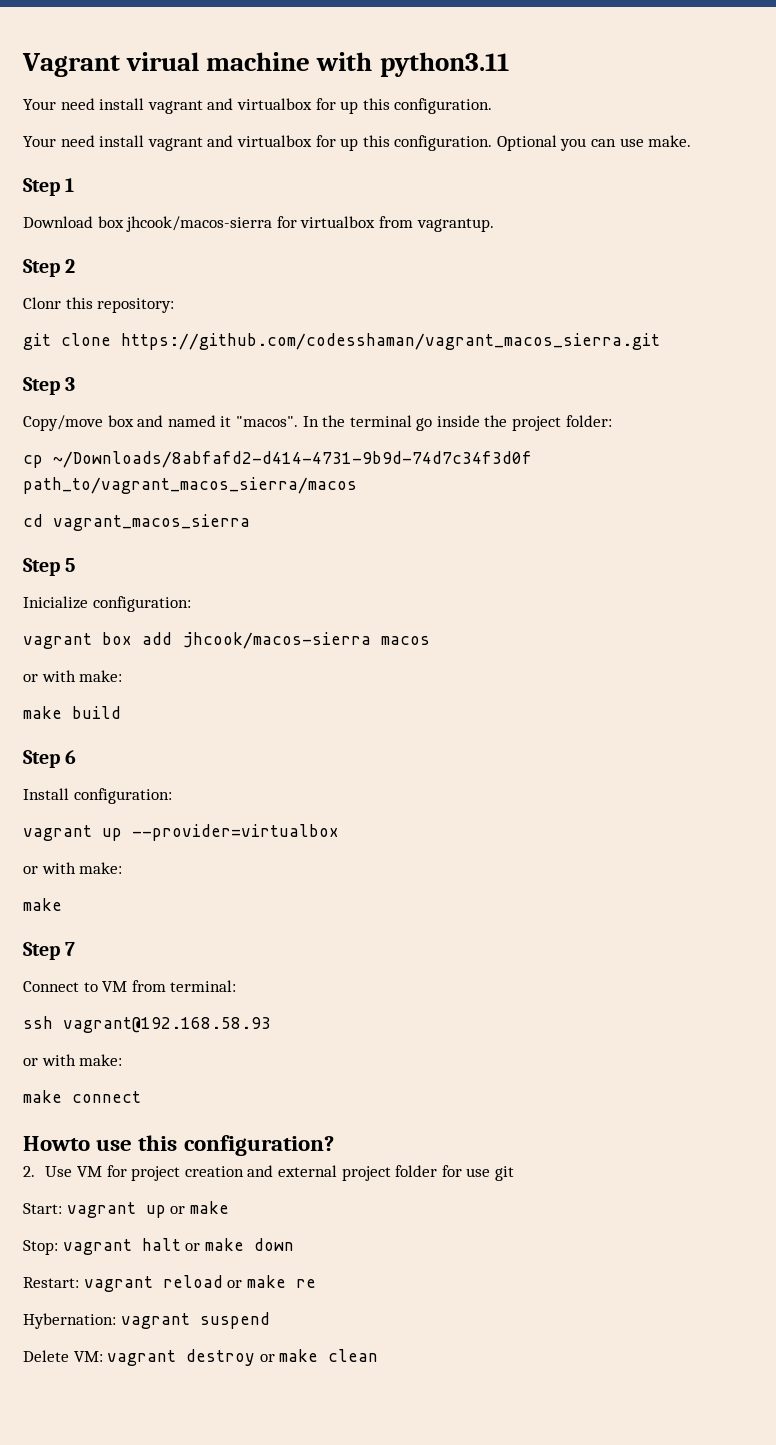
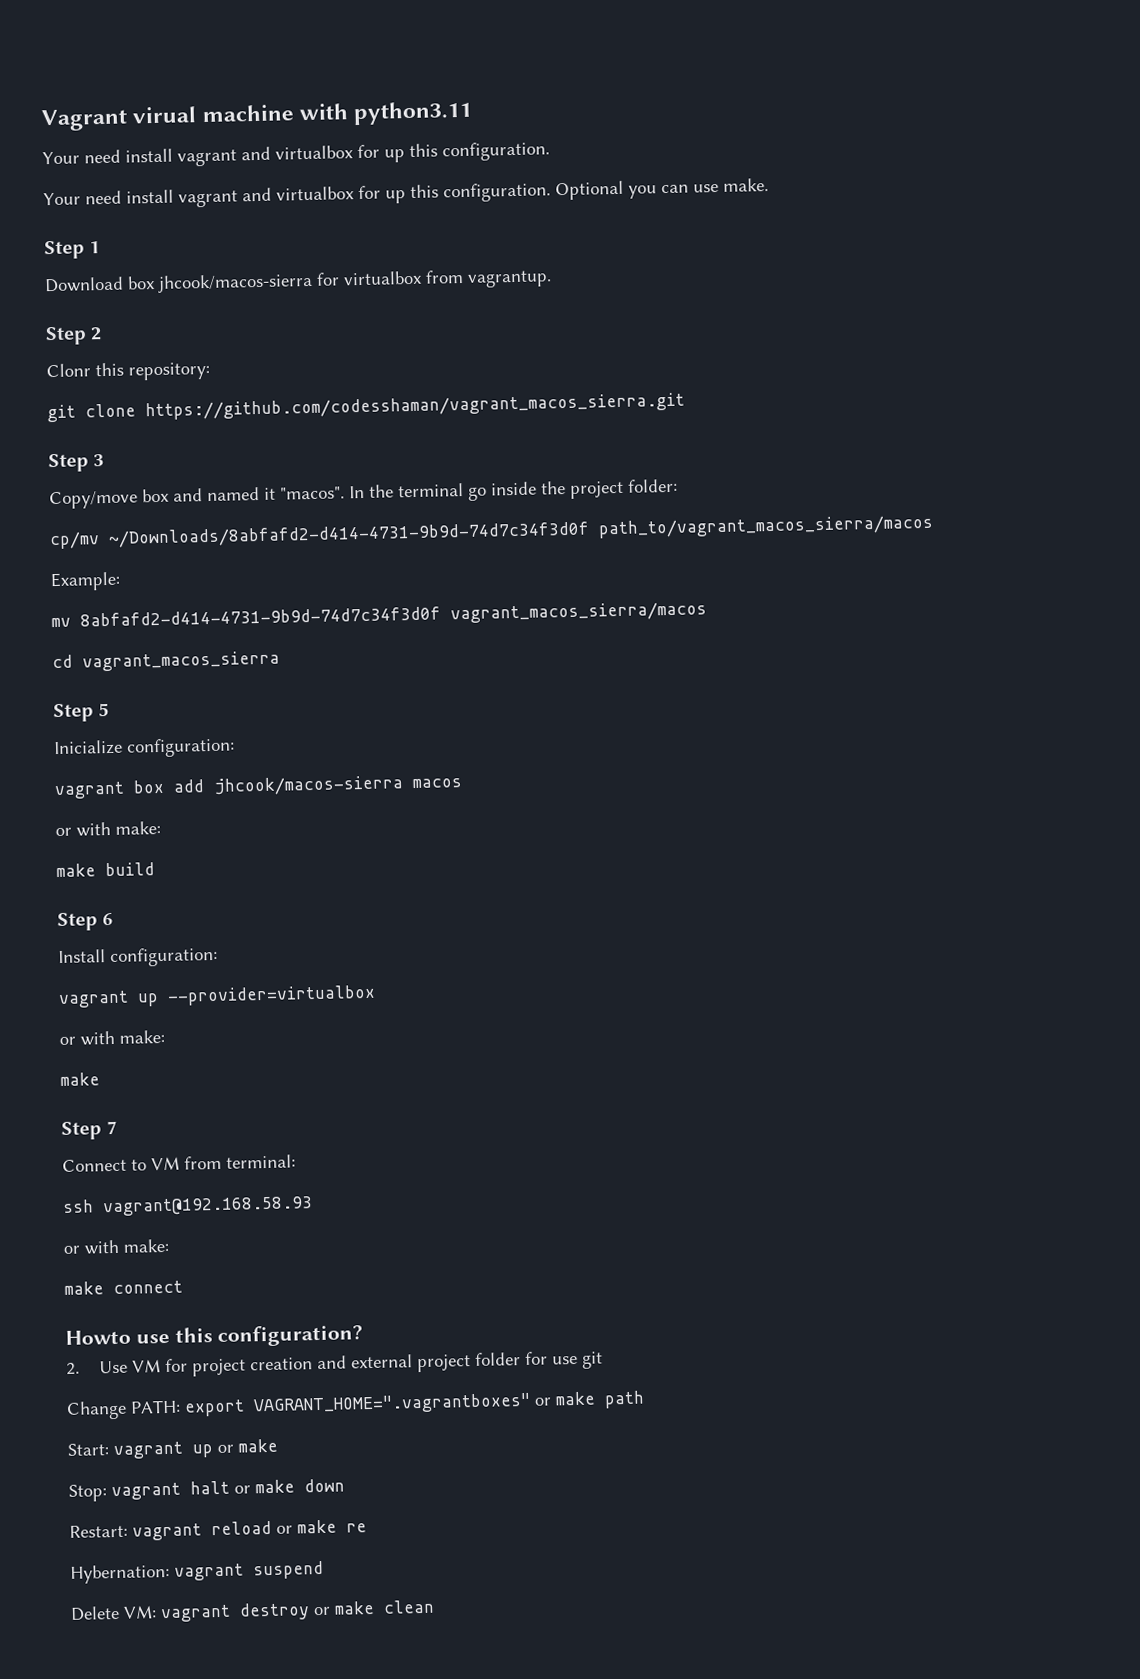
- cp ~/Downloads/8abfafd2-d414-4731-9b9d-74d7c34f3d0f path_to/vagrant_macos_sierra/macos
+ cp/mv ~/Downloads/8abfafd2-d414-4731-9b9d-74d7c34f3d0f path_to/vagrant_macos_sierra/macos
+ Example:
+ mv 8abfafd2-d414-4731-9b9d-74d7c34f3d0f vagrant_macos_sierra/macos
+ Change PATH: export VAGRANT_HOME=".vagrantboxes" or make path

